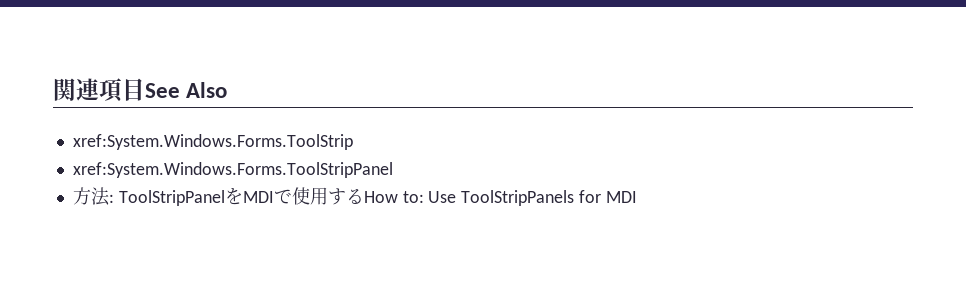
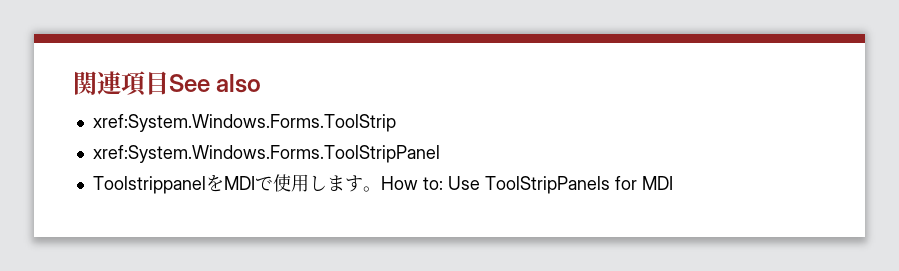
- 関連項目See Also
+ 関連項目See also
- 方法: ToolStripPanelをMDIで使用するHow to: Use ToolStripPanels for MDI
+ ToolstrippanelをMDIで使用します。How to: Use ToolStripPanels for MDI

